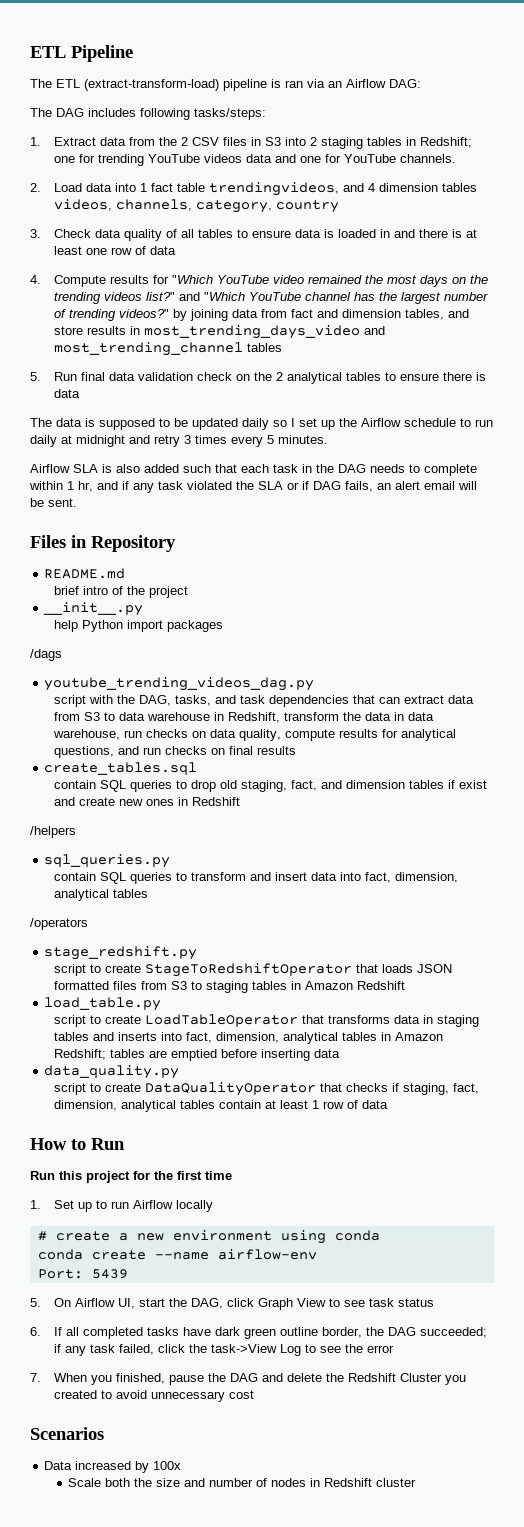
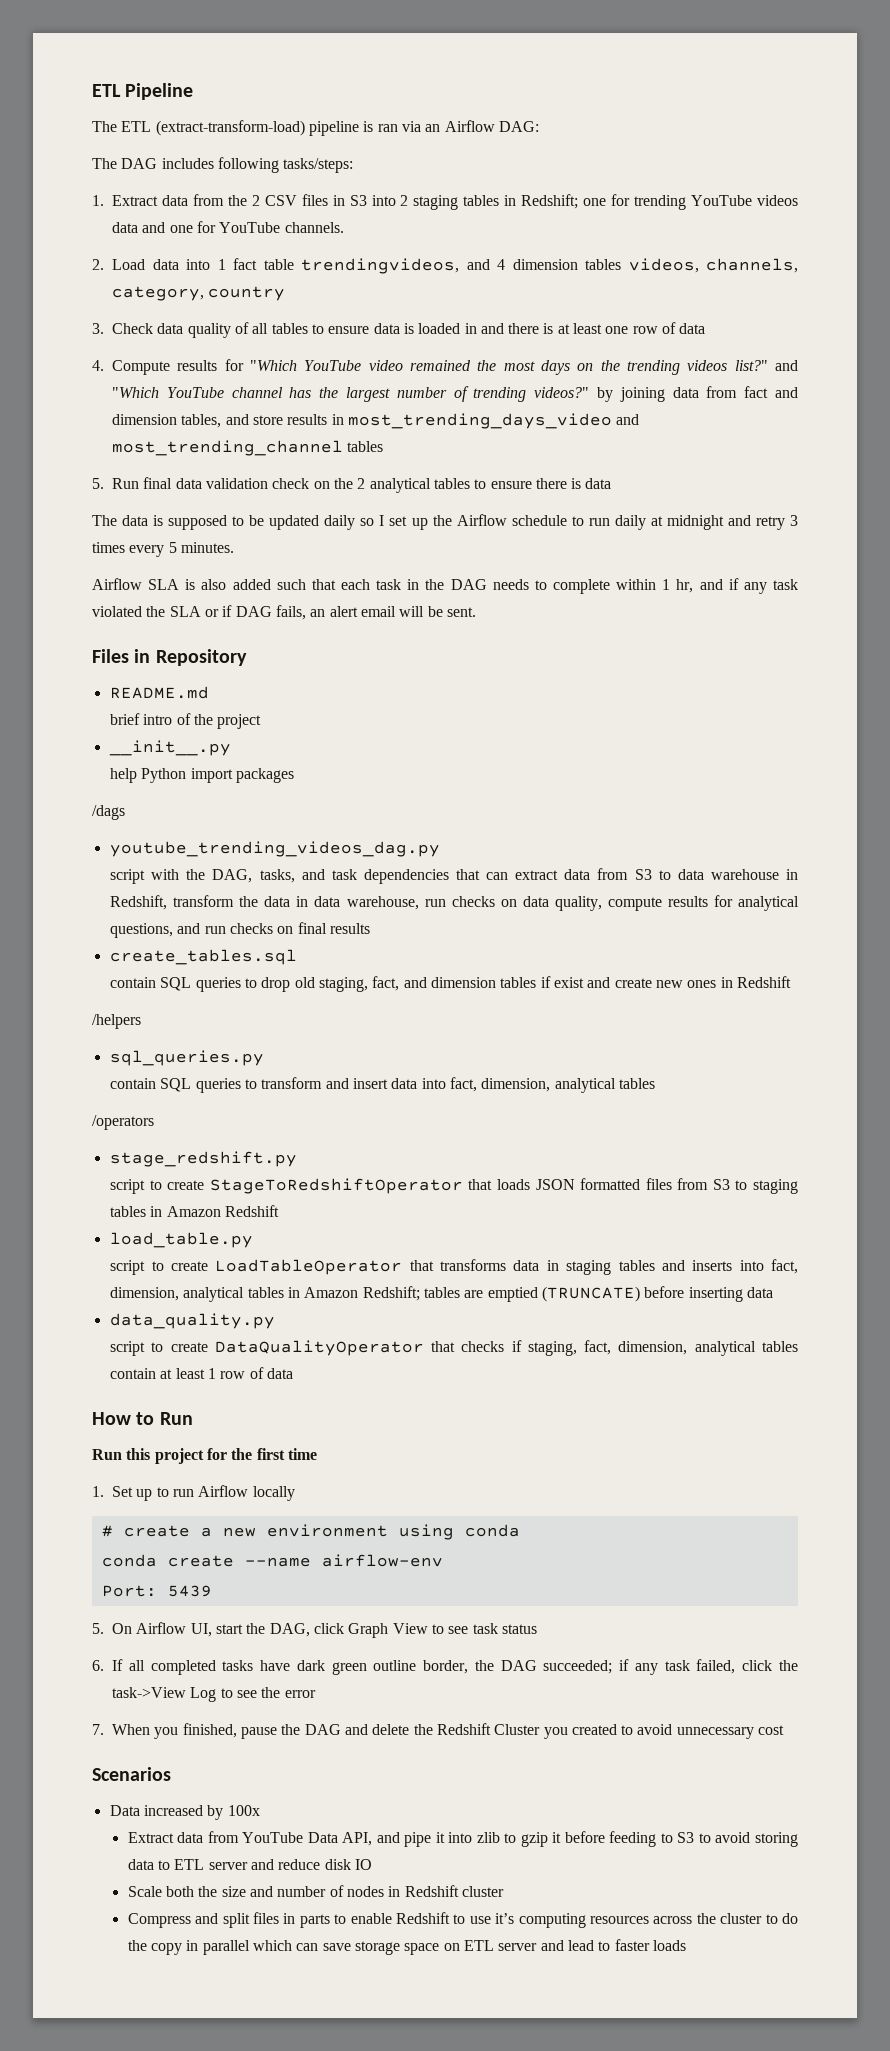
- script to create LoadTableOperator that transforms data in staging tables and inserts into fact, dimension, analytical tables in Amazon Redshift; tables are emptied before inserting data
+ script to create LoadTableOperator that transforms data in staging tables and inserts into fact, dimension, analytical tables in Amazon Redshift; tables are emptied (TRUNCATE) before inserting data
+ Extract data from YouTube Data API, and pipe it into zlib to gzip it before feeding to S3 to avoid storing data to ETL server and reduce disk IO
+ Compress and split files in parts to enable Redshift to use it’s computing resources across the cluster to do the copy in parallel which can save storage space on ETL server and lead to faster loads

